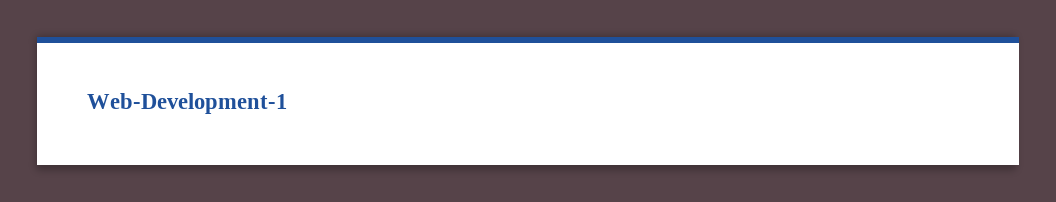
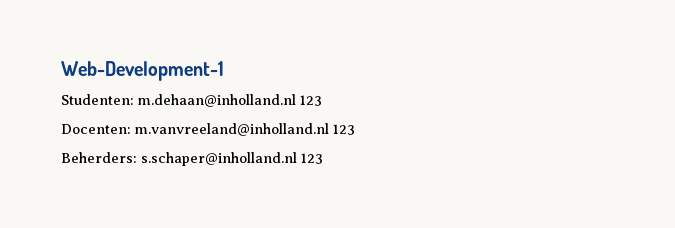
+ Studenten: m.dehaan@inholland.nl 123
+ Docenten: m.vanvreeland@inholland.nl 123
+ Beherders: s.schaper@inholland.nl 123

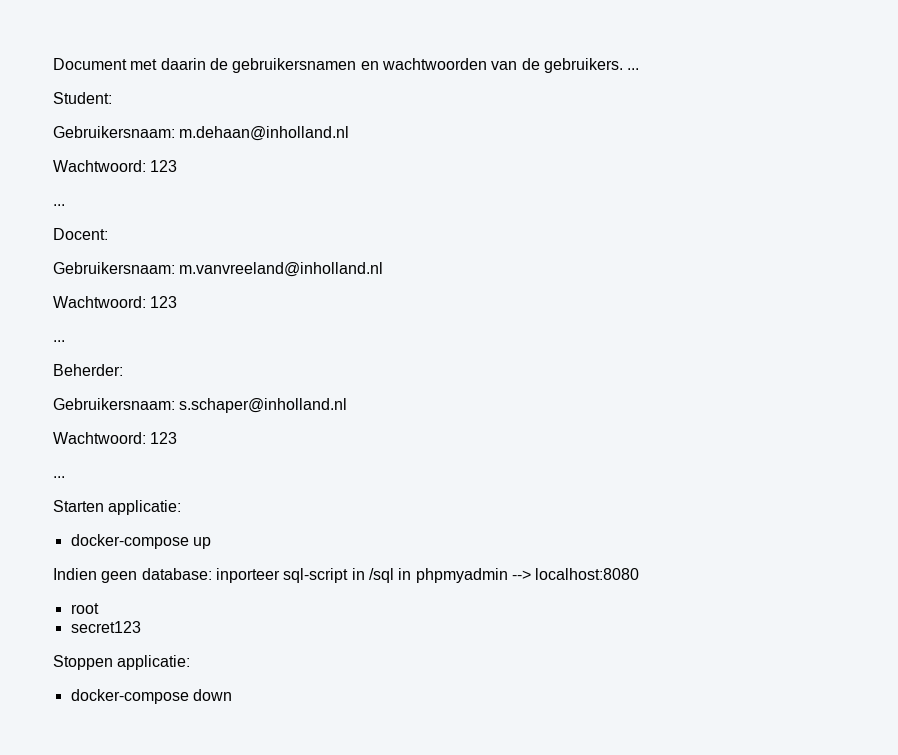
- Web-Development-1
- Studenten: m.dehaan@inholland.nl 123
- Docenten: m.vanvreeland@inholland.nl 123
- Beherders: s.schaper@inholland.nl 123
+ Document met daarin de gebruikersnamen en wachtwoorden van de gebruikers. ...
+ Student:
+ Gebruikersnaam: m.dehaan@inholland.nl
+ Wachtwoord: 123
+ ...
+ Docent:
+ Gebruikersnaam: m.vanvreeland@inholland.nl
+ Wachtwoord: 123
+ ...
+ Beherder:
+ Gebruikersnaam: s.schaper@inholland.nl
+ Wachtwoord: 123
+ ...
+ Starten applicatie:
+ docker-compose up
+ Indien geen database: inporteer sql-script in /sql in phpmyadmin --> localhost:8080
+ root
+ secret123
+ Stoppen applicatie:
+ docker-compose down

